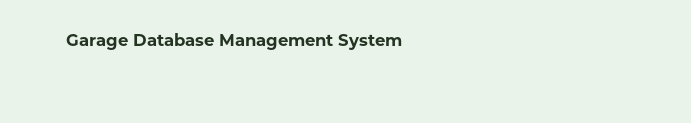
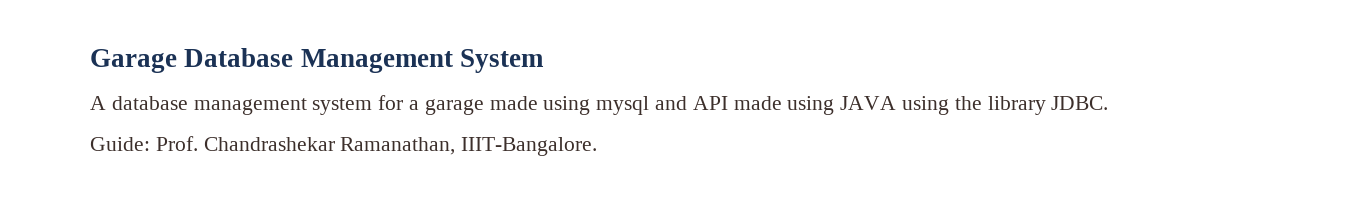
+ A database management system for a garage made using mysql and API made using JAVA using the library JDBC.
+ Guide: Prof. Chandrashekar Ramanathan, IIIT-Bangalore.

